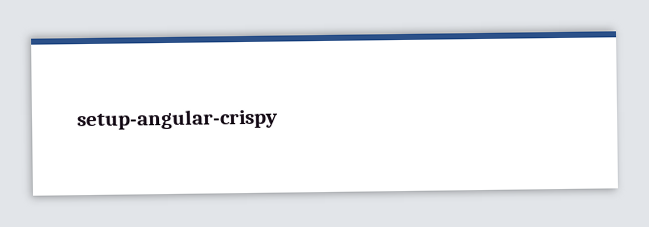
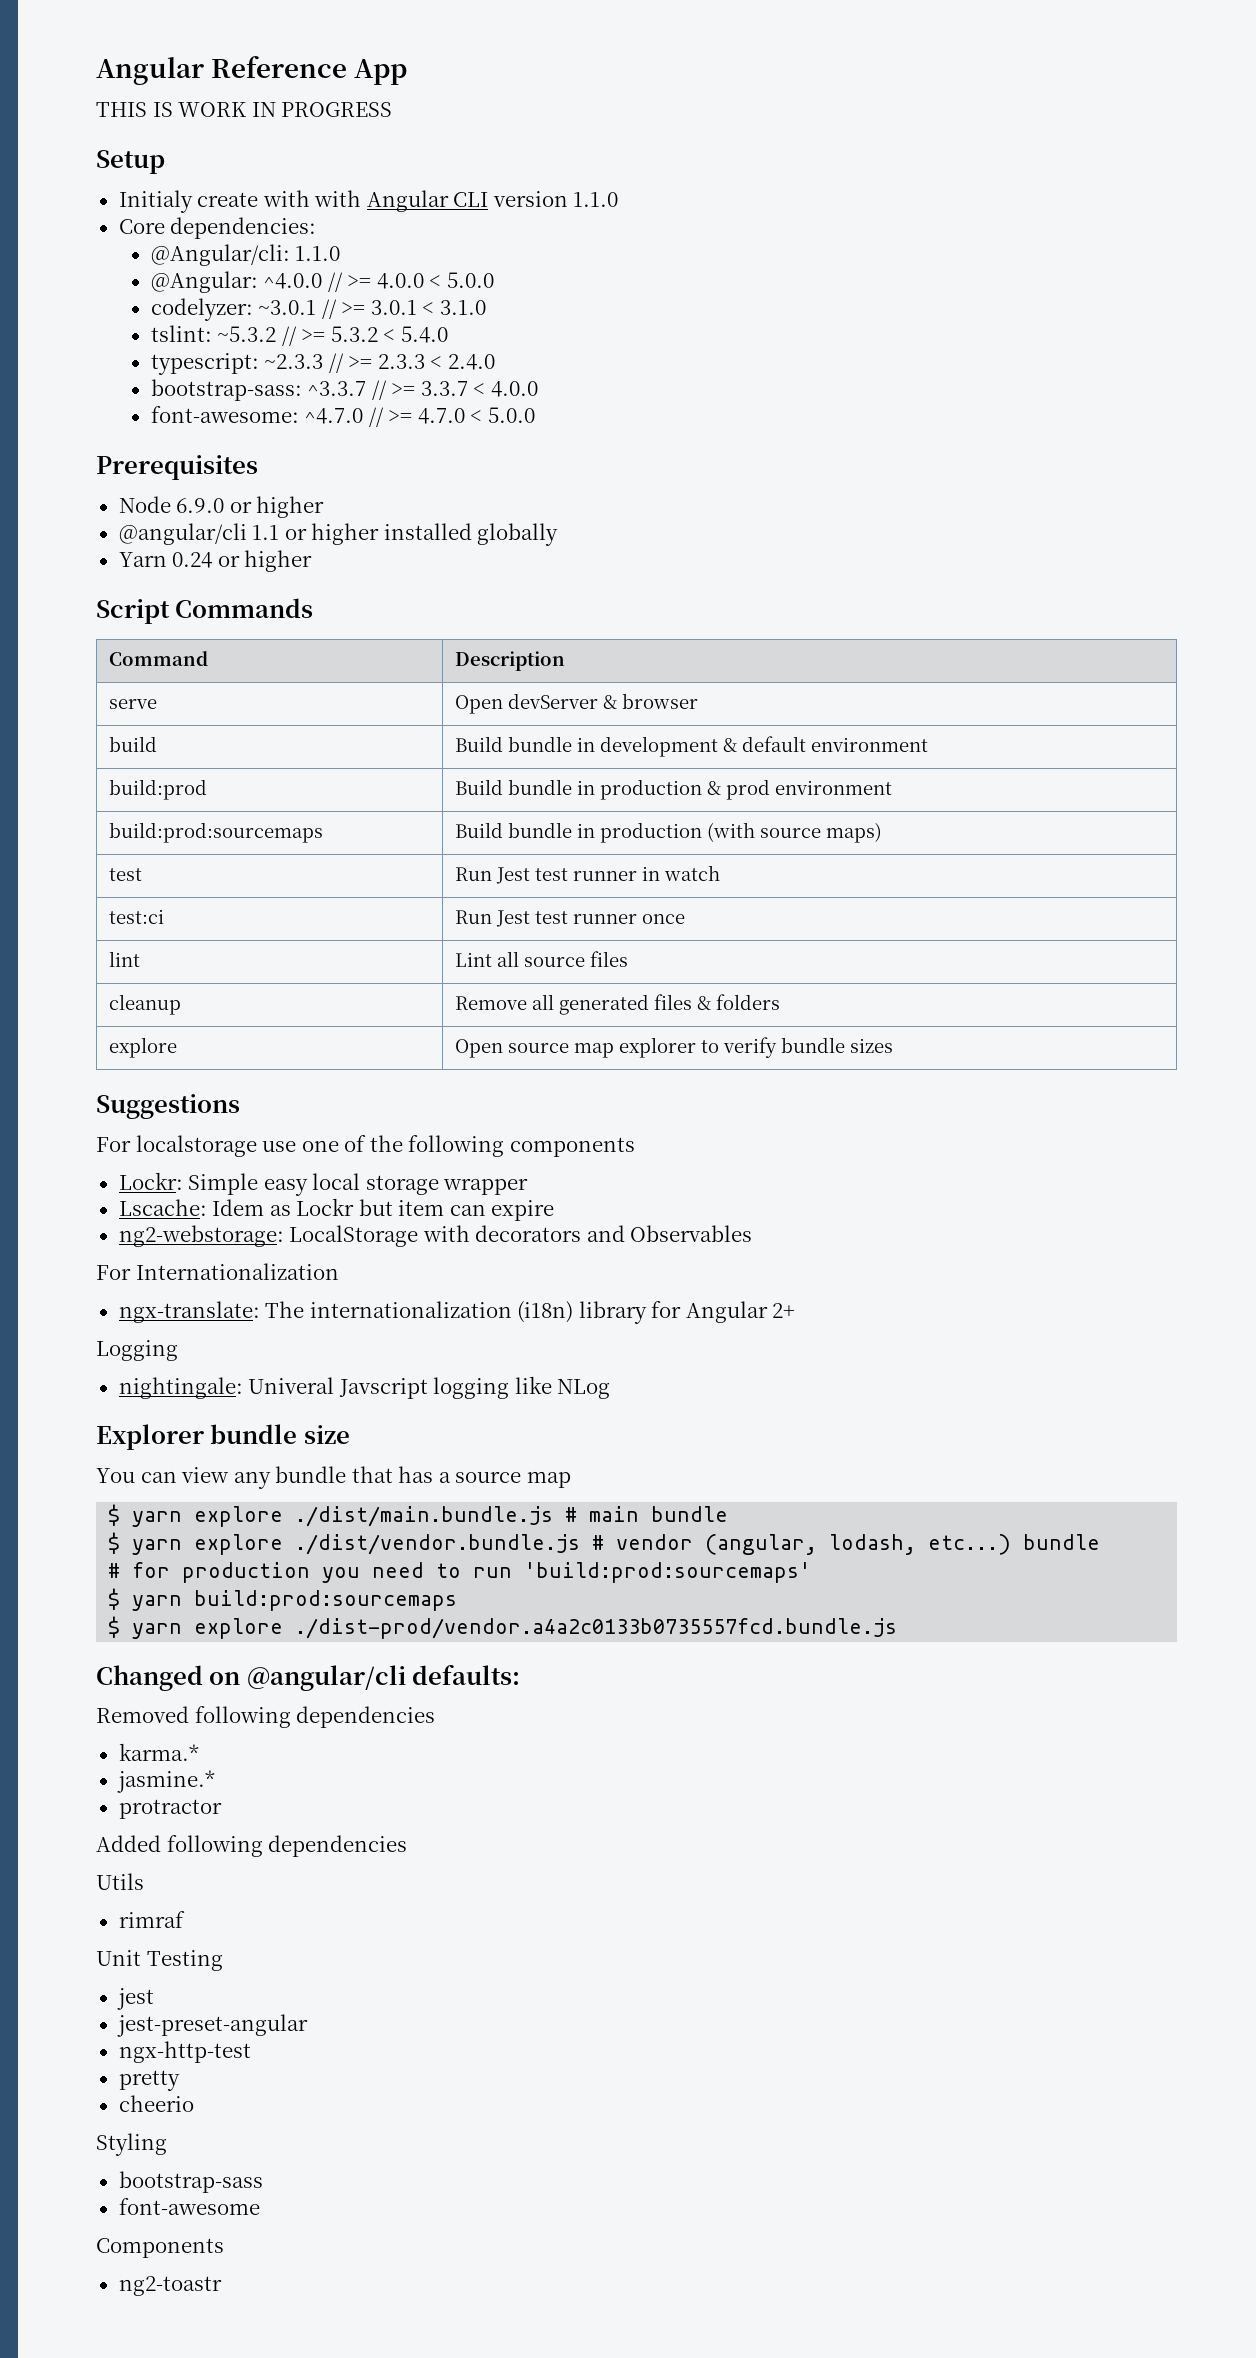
- setup-angular-crispy
+ Angular Reference App
+ THIS IS WORK IN PROGRESS
+ Setup
+ Initialy create with with Angular CLI version 1.1.0
+ Core dependencies:
+ @Angular/cli: 1.1.0
+ @Angular: ^4.0.0 // >= 4.0.0 < 5.0.0
+ codelyzer: ~3.0.1 // >= 3.0.1 < 3.1.0
+ tslint: ~5.3.2 // >= 5.3.2 < 5.4.0
+ typescript: ~2.3.3 // >= 2.3.3 < 2.4.0
+ bootstrap-sass: ^3.3.7 // >= 3.3.7 < 4.0.0
+ font-awesome: ^4.7.0 // >= 4.7.0 < 5.0.0
+ Prerequisites
+ Node 6.9.0 or higher
+ @angular/cli 1.1 or higher installed globally
+ Yarn 0.24 or higher
+ Script Commands
+ Command | Description
+ serve | Open devServer & browser
+ build | Build bundle in development & default environment
+ build:prod | Build bundle in production & prod environment
+ build:prod:sourcemaps | Build bundle in production (with source maps)
+ test | Run Jest test runner in watch
+ test:ci | Run Jest test runner once
+ lint | Lint all source files
+ cleanup | Remove all generated files & folders
+ explore | Open source map explorer to verify bundle sizes
+ Suggestions
+ For localstorage use one of the following components
+ Lockr: Simple easy local storage wrapper
+ Lscache: Idem as Lockr but item can expire
+ ng2-webstorage: LocalStorage with decorators and Observables
+ For Internationalization
+ ngx-translate: The internationalization (i18n) library for Angular 2+
+ Logging
+ nightingale: Univeral Javscript logging like NLog
+ Explorer bundle size
+ You can view any bundle that has a source map
+ $ yarn explore ./dist/main.bundle.js # main bundle
+ $ yarn explore ./dist/vendor.bundle.js # vendor (angular, lodash, etc...) bundle
+ # for production you need to run 'build:prod:sourcemaps'
+ $ yarn build:prod:sourcemaps
+ $ yarn explore ./dist-prod/vendor.a4a2c0133b0735557fcd.bundle.js
+ Changed on @angular/cli defaults:
+ Removed following dependencies
+ karma.*
+ jasmine.*
+ protractor
+ Added following dependencies
+ Utils
+ rimraf
+ Unit Testing
+ jest
+ jest-preset-angular
+ ngx-http-test
+ pretty
+ cheerio
+ Styling
+ bootstrap-sass
+ font-awesome
+ Components
+ ng2-toastr

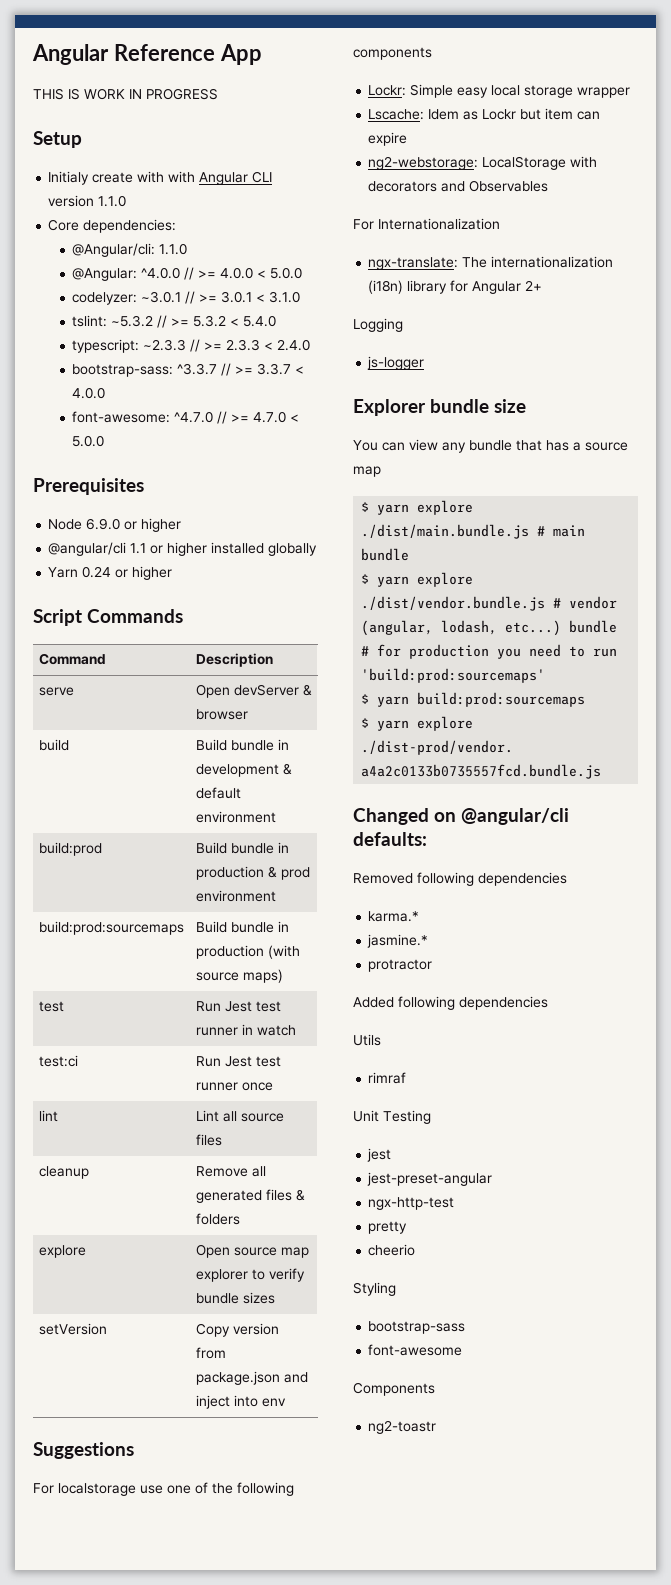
+ setVersion | Copy version from package.json and inject into env
- nightingale: Univeral Javscript logging like NLog
+ js-logger

